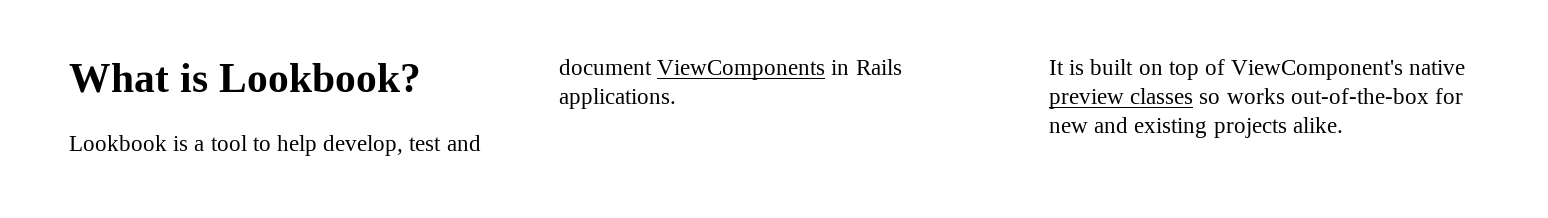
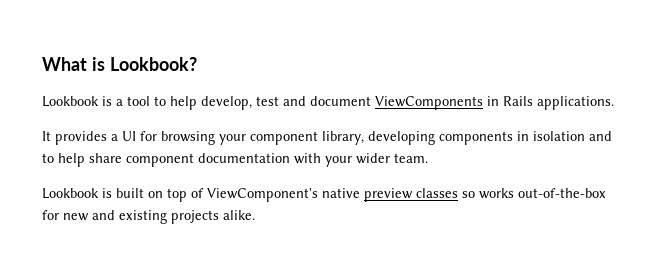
- It is built on top of ViewComponent's native preview classes so works out-of-the-box for new and existing projects alike.
+ It provides a UI for browsing your component library, developing components in isolation and to help share component documentation with your wider team.
+ Lookbook is built on top of ViewComponent's native preview classes so works out-of-the-box for new and existing projects alike.

